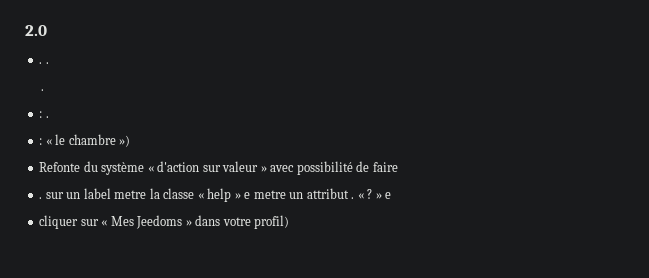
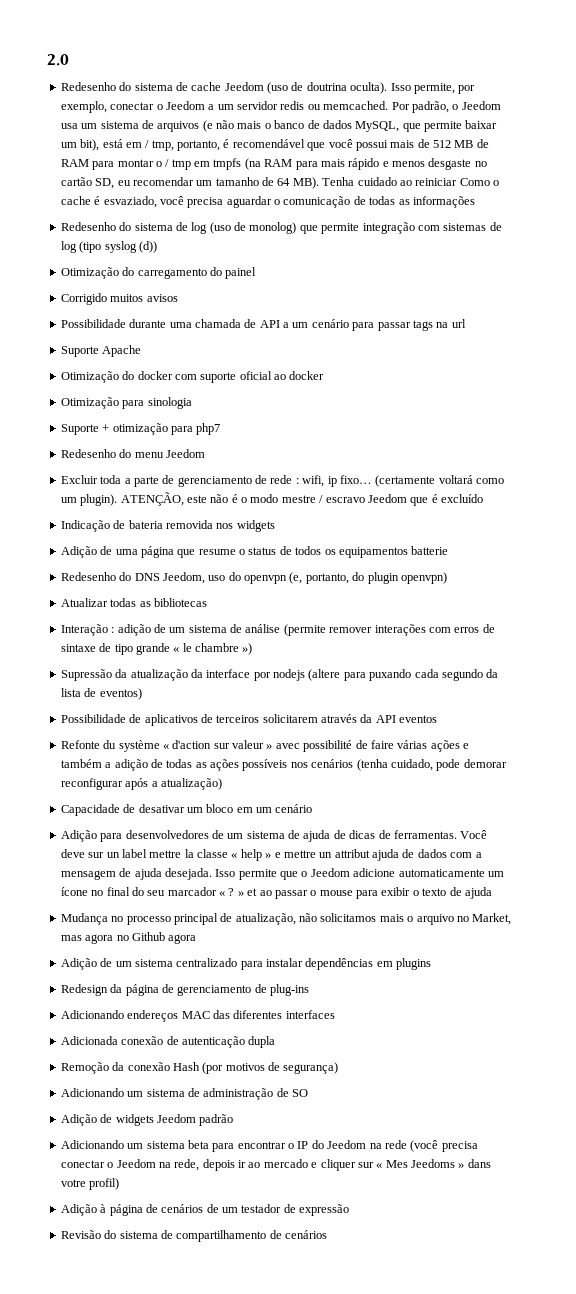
- . .
- .
- : .
- : « le chambre »)
+ Redesenho do sistema de cache Jeedom (uso de doutrina oculta). Isso permite, por exemplo, conectar o Jeedom a um servidor redis ou memcached. Por padrão, o Jeedom usa um sistema de arquivos (e não mais o banco de dados MySQL, que permite baixar um bit), está em / tmp, portanto, é recomendável que você possui mais de 512 MB de RAM para montar o / tmp em tmpfs (na RAM para mais rápido e menos desgaste no cartão SD, eu recomendar um tamanho de 64 MB). Tenha cuidado ao reiniciar Como o cache é esvaziado, você precisa aguardar o comunicação de todas as informações
+ Redesenho do sistema de log (uso de monolog) que permite integração com sistemas de log (tipo syslog (d))
+ Otimização do carregamento do painel
+ Corrigido muitos avisos
+ Possibilidade durante uma chamada de API a um cenário para passar tags na url
+ Suporte Apache
+ Otimização do docker com suporte oficial ao docker
+ Otimização para sinologia
+ Suporte + otimização para php7
+ Redesenho do menu Jeedom
+ Excluir toda a parte de gerenciamento de rede : wifi, ip fixo… (certamente voltará como um plugin). ATENÇÃO, este não é o modo mestre / escravo Jeedom que é excluído
+ Indicação de bateria removida nos widgets
+ Adição de uma página que resume o status de todos os equipamentos batterie
+ Redesenho do DNS Jeedom, uso do openvpn (e, portanto, do plugin openvpn)
+ Atualizar todas as bibliotecas
+ Interação : adição de um sistema de análise (permite remover interações com erros de sintaxe de tipo grande « le chambre »)
+ Supressão da atualização da interface por nodejs (altere para puxando cada segundo da lista de eventos)
+ Possibilidade de aplicativos de terceiros solicitarem através da API eventos
- Refonte du système « d'action sur valeur » avec possibilité de faire
- . sur un label metre la classe « help » e metre un attribut . « ? » e
- cliquer sur « Mes Jeedoms » dans votre profil)
+ Refonte du système « d'action sur valeur » avec possibilité de faire várias ações e também a adição de todas as ações possíveis nos cenários (tenha cuidado, pode demorar reconfigurar após a atualização)
+ Capacidade de desativar um bloco em um cenário
+ Adição para desenvolvedores de um sistema de ajuda de dicas de ferramentas. Você deve sur un label mettre la classe « help » e mettre un attribut ajuda de dados com a mensagem de ajuda desejada. Isso permite que o Jeedom adicione automaticamente um ícone no final do seu marcador « ? » et ao passar o mouse para exibir o texto de ajuda
+ Mudança no processo principal de atualização, não solicitamos mais o arquivo no Market, mas agora no Github agora
+ Adição de um sistema centralizado para instalar dependências em plugins
+ Redesign da página de gerenciamento de plug-ins
+ Adicionando endereços MAC das diferentes interfaces
+ Adicionada conexão de autenticação dupla
+ Remoção da conexão Hash (por motivos de segurança)
+ Adicionando um sistema de administração de SO
+ Adição de widgets Jeedom padrão
+ Adicionando um sistema beta para encontrar o IP do Jeedom na rede (você precisa conectar o Jeedom na rede, depois ir ao mercado e cliquer sur « Mes Jeedoms » dans votre profil)
+ Adição à página de cenários de um testador de expressão
+ Revisão do sistema de compartilhamento de cenários

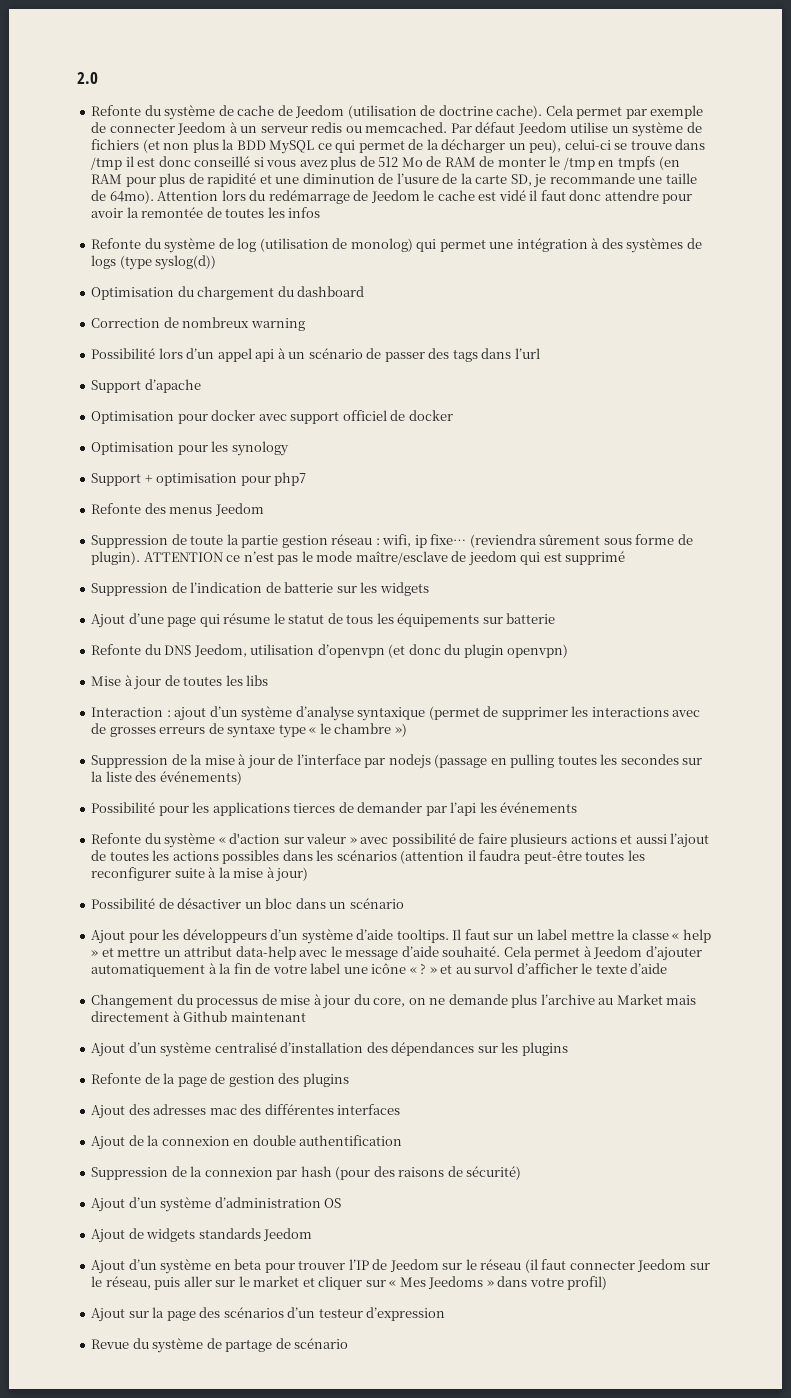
- Redesenho do sistema de cache Jeedom (uso de doutrina oculta). Isso permite, por exemplo, conectar o Jeedom a um servidor redis ou memcached. Por padrão, o Jeedom usa um sistema de arquivos (e não mais o banco de dados MySQL, que permite baixar um bit), está em / tmp, portanto, é recomendável que você possui mais de 512 MB de RAM para montar o / tmp em tmpfs (na RAM para mais rápido e menos desgaste no cartão SD, eu recomendar um tamanho de 64 MB). Tenha cuidado ao reiniciar Como o cache é esvaziado, você precisa aguardar o comunicação de todas as informações
- Redesenho do sistema de log (uso de monolog) que permite integração com sistemas de log (tipo syslog (d))
- Otimização do carregamento do painel
- Corrigido muitos avisos
- Possibilidade durante uma chamada de API a um cenário para passar tags na url
- Suporte Apache
- Otimização do docker com suporte oficial ao docker
- Otimização para sinologia
- Suporte + otimização para php7
- Redesenho do menu Jeedom
- Excluir toda a parte de gerenciamento de rede : wifi, ip fixo… (certamente voltará como um plugin). ATENÇÃO, este não é o modo mestre / escravo Jeedom que é excluído
- Indicação de bateria removida nos widgets
- Adição de uma página que resume o status de todos os equipamentos batterie
- Redesenho do DNS Jeedom, uso do openvpn (e, portanto, do plugin openvpn)
- Atualizar todas as bibliotecas
- Interação : adição de um sistema de análise (permite remover interações com erros de sintaxe de tipo grande « le chambre »)
- Supressão da atualização da interface por nodejs (altere para puxando cada segundo da lista de eventos)
- Possibilidade de aplicativos de terceiros solicitarem através da API eventos
+ Refonte du système de cache de Jeedom (utilisation de doctrine cache). Cela permet par exemple de connecter Jeedom à un serveur redis ou memcached. Par défaut Jeedom utilise un système de fichiers (et non plus la BDD MySQL ce qui permet de la décharger un peu), celui-ci se trouve dans /tmp il est donc conseillé si vous avez plus de 512 Mo de RAM de monter le /tmp en tmpfs (en RAM pour plus de rapidité et une diminution de l’usure de la carte SD, je recommande une taille de 64mo). Attention lors du redémarrage de Jeedom le cache est vidé il faut donc attendre pour avoir la remontée de toutes les infos
+ Refonte du système de log (utilisation de monolog) qui permet une intégration à des systèmes de logs (type syslog(d))
+ Optimisation du chargement du dashboard
+ Correction de nombreux warning
+ Possibilité lors d’un appel api à un scénario de passer des tags dans l’url
+ Support d’apache
+ Optimisation pour docker avec support officiel de docker
+ Optimisation pour les synology
+ Support + optimisation pour php7
+ Refonte des menus Jeedom
+ Suppression de toute la partie gestion réseau : wifi, ip fixe… (reviendra sûrement sous forme de plugin). ATTENTION ce n’est pas le mode maître/esclave de jeedom qui est supprimé
+ Suppression de l’indication de batterie sur les widgets
+ Ajout d’une page qui résume le statut de tous les équipements sur batterie
+ Refonte du DNS Jeedom, utilisation d’openvpn (et donc du plugin openvpn)
+ Mise à jour de toutes les libs
+ Interaction : ajout d’un système d’analyse syntaxique (permet de supprimer les interactions avec de grosses erreurs de syntaxe type « le chambre »)
+ Suppression de la mise à jour de l’interface par nodejs (passage en pulling toutes les secondes sur la liste des événements)
+ Possibilité pour les applications tierces de demander par l’api les événements
- Refonte du système « d'action sur valeur » avec possibilité de faire várias ações e também a adição de todas as ações possíveis nos cenários (tenha cuidado, pode demorar reconfigurar após a atualização)
- Capacidade de desativar um bloco em um cenário
- Adição para desenvolvedores de um sistema de ajuda de dicas de ferramentas. Você deve sur un label mettre la classe « help » e mettre un attribut ajuda de dados com a mensagem de ajuda desejada. Isso permite que o Jeedom adicione automaticamente um ícone no final do seu marcador « ? » et ao passar o mouse para exibir o texto de ajuda
- Mudança no processo principal de atualização, não solicitamos mais o arquivo no Market, mas agora no Github agora
- Adição de um sistema centralizado para instalar dependências em plugins
- Redesign da página de gerenciamento de plug-ins
- Adicionando endereços MAC das diferentes interfaces
- Adicionada conexão de autenticação dupla
- Remoção da conexão Hash (por motivos de segurança)
- Adicionando um sistema de administração de SO
- Adição de widgets Jeedom padrão
- Adicionando um sistema beta para encontrar o IP do Jeedom na rede (você precisa conectar o Jeedom na rede, depois ir ao mercado e cliquer sur « Mes Jeedoms » dans votre profil)
+ Refonte du système « d'action sur valeur » avec possibilité de faire plusieurs actions et aussi l’ajout de toutes les actions possibles dans les scénarios (attention il faudra peut-être toutes les reconfigurer suite à la mise à jour)
+ Possibilité de désactiver un bloc dans un scénario
+ Ajout pour les développeurs d’un système d’aide tooltips. Il faut sur un label mettre la classe « help » et mettre un attribut data-help avec le message d’aide souhaité. Cela permet à Jeedom d’ajouter automatiquement à la fin de votre label une icône « ? » et au survol d’afficher le texte d’aide
+ Changement du processus de mise à jour du core, on ne demande plus l’archive au Market mais directement à Github maintenant
+ Ajout d’un système centralisé d’installation des dépendances sur les plugins
+ Refonte de la page de gestion des plugins
+ Ajout des adresses mac des différentes interfaces
+ Ajout de la connexion en double authentification
+ Suppression de la connexion par hash (pour des raisons de sécurité)
+ Ajout d’un système d’administration OS
+ Ajout de widgets standards Jeedom
+ Ajout d’un système en beta pour trouver l’IP de Jeedom sur le réseau (il faut connecter Jeedom sur le réseau, puis aller sur le market et cliquer sur « Mes Jeedoms » dans votre profil)
- Adição à página de cenários de um testador de expressão
- Revisão do sistema de compartilhamento de cenários
+ Ajout sur la page des scénarios d’un testeur d’expression
+ Revue du système de partage de scénario

